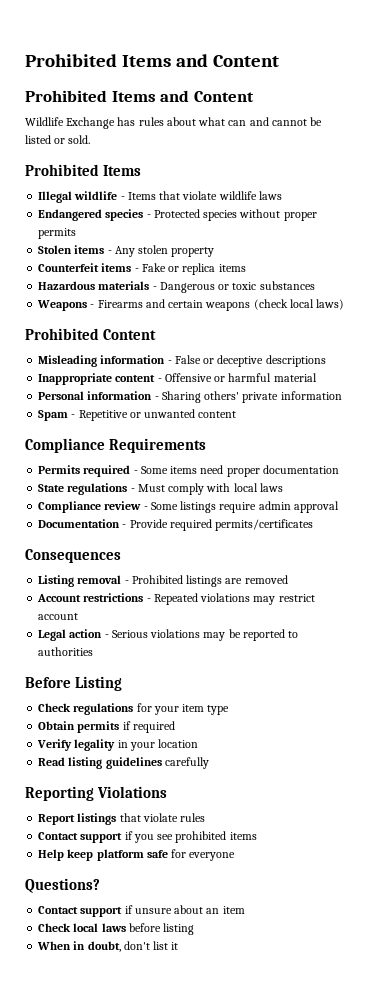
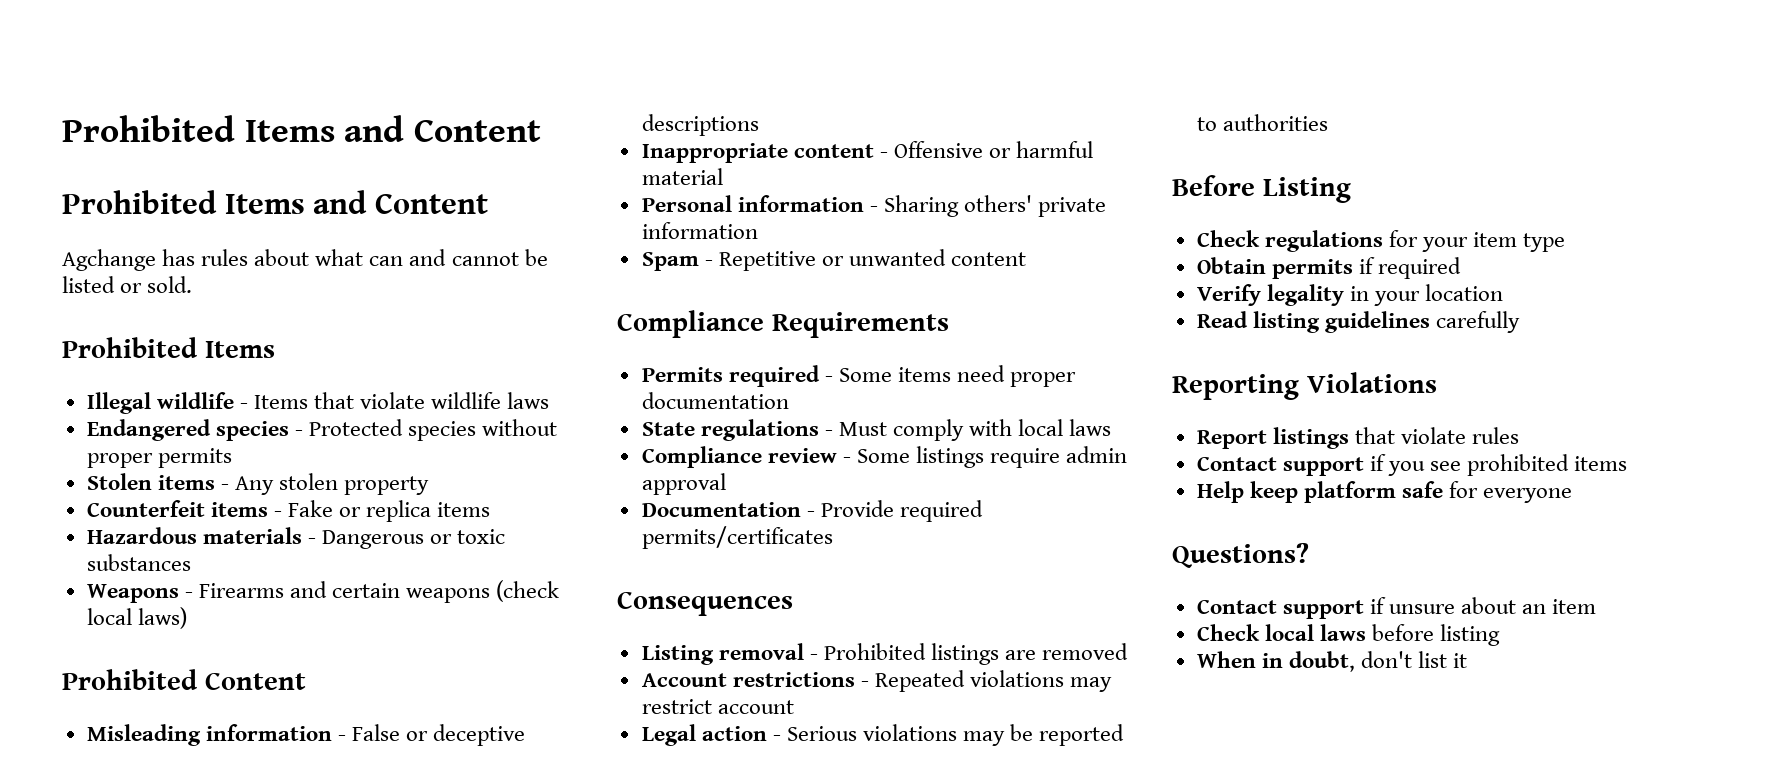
- Wildlife Exchange has rules about what can and cannot be listed or sold.
+ Agchange has rules about what can and cannot be listed or sold.

